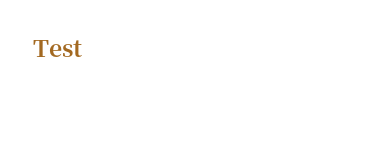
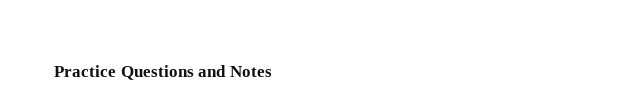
- Test
+ Practice Questions and Notes

